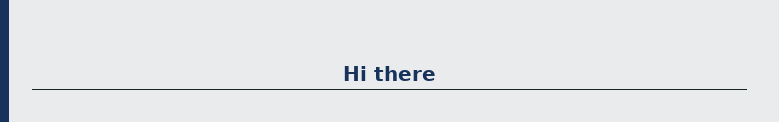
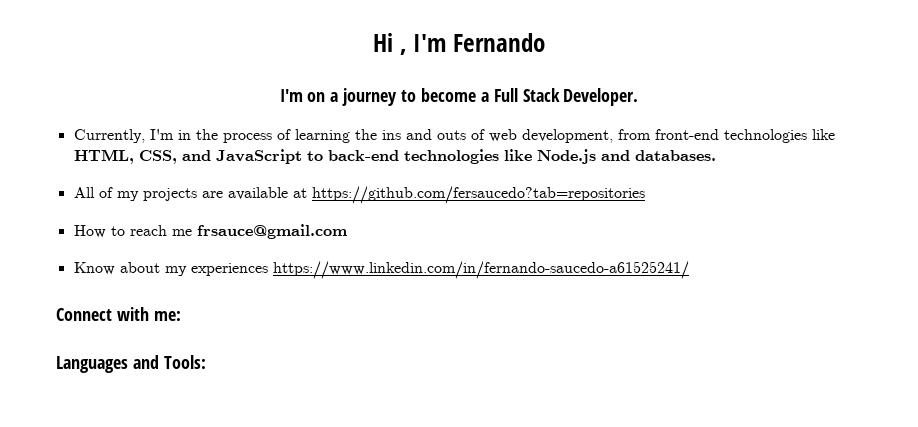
- Hi there
+ Hi , I'm Fernando
+ I'm on a journey to become a Full Stack Developer.
+ Currently, I'm in the process of learning the ins and outs of web development, from front-end technologies like HTML, CSS, and JavaScript to back-end technologies like Node.js and databases.
+ All of my projects are available at https://github.com/fersaucedo?tab=repositories
+ How to reach me frsauce@gmail.com
+ Know about my experiences https://www.linkedin.com/in/fernando-saucedo-a61525241/
+ Connect with me:
+ Languages and Tools:

